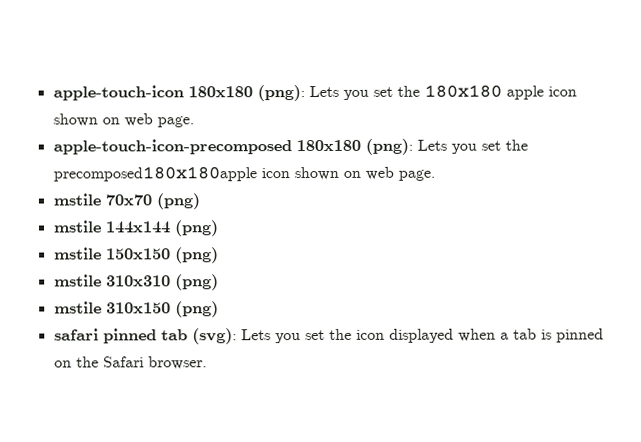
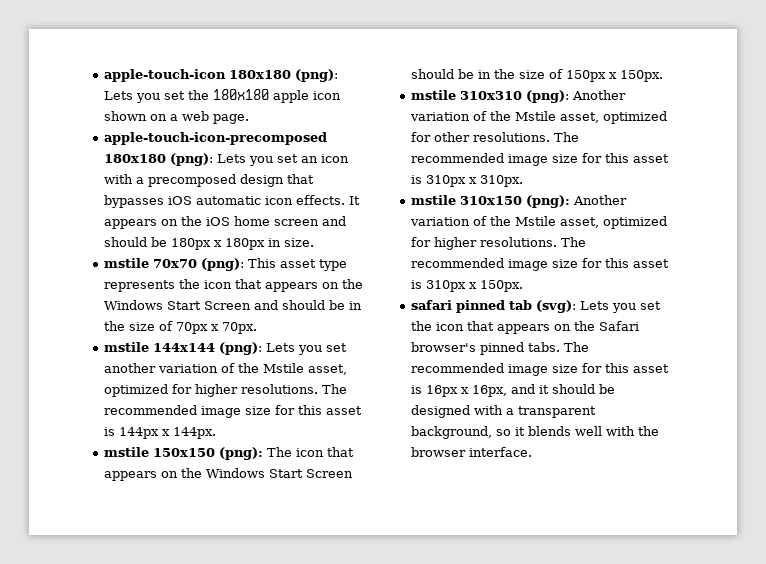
- apple-touch-icon 180x180 (png): Lets you set the 180x180 apple icon shown on web page.
+ apple-touch-icon 180x180 (png): Lets you set the 180x180 apple icon shown on a web page.
- apple-touch-icon-precomposed 180x180 (png): Lets you set the precomposed180x180apple icon shown on web page.
- mstile 70x70 (png)
- mstile 144x144 (png)
- mstile 150x150 (png)
- mstile 310x310 (png)
- mstile 310x150 (png)
+ apple-touch-icon-precomposed 180x180 (png): Lets you set an icon with a precomposed design that bypasses iOS automatic icon effects. It appears on the iOS home screen and should be 180px x 180px in size.
+ mstile 70x70 (png): This asset type represents the icon that appears on the Windows Start Screen and should be in the size of 70px x 70px.
+ mstile 144x144 (png): Lets you set another variation of the Mstile asset, optimized for higher resolutions. The recommended image size for this asset is 144px x 144px.
+ mstile 150x150 (png): The icon that appears on the Windows Start Screen should be in the size of 150px x 150px.
+ mstile 310x310 (png): Another variation of the Mstile asset, optimized for other resolutions. The recommended image size for this asset is 310px x 310px.
+ mstile 310x150 (png): Another variation of the Mstile asset, optimized for higher resolutions. The recommended image size for this asset is 310px x 150px.
- safari pinned tab (svg): Lets you set the icon displayed when a tab is pinned on the Safari browser.
+ safari pinned tab (svg): Lets you set the icon that appears on the Safari browser's pinned tabs. The recommended image size for this asset is 16px x 16px, and it should be designed with a transparent background, so it blends well with the browser interface.

